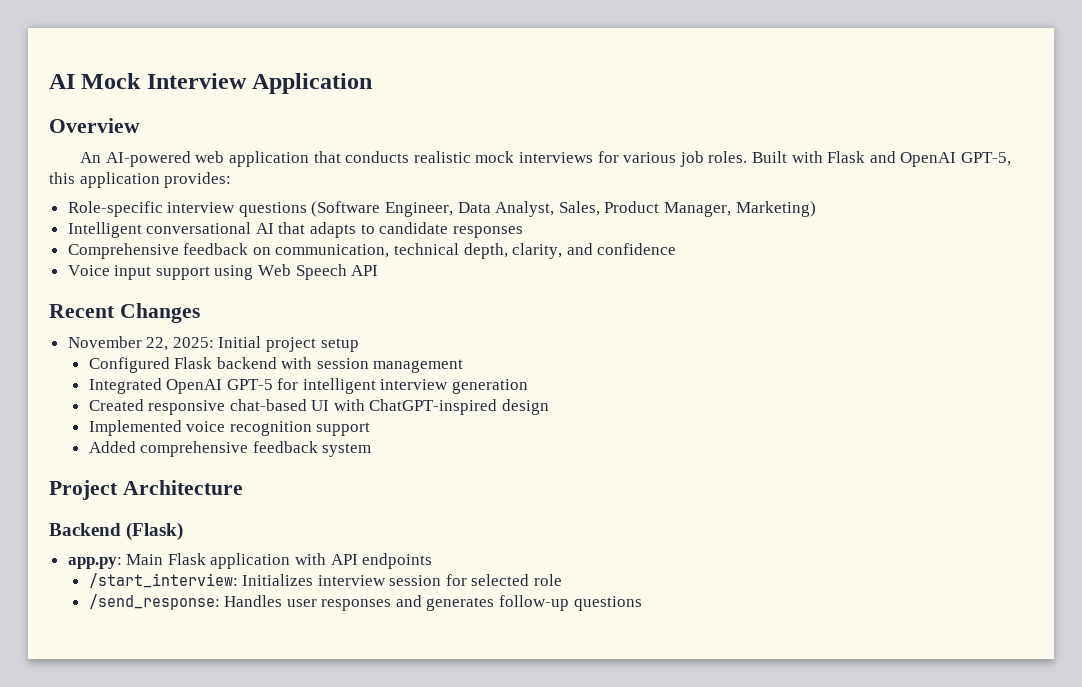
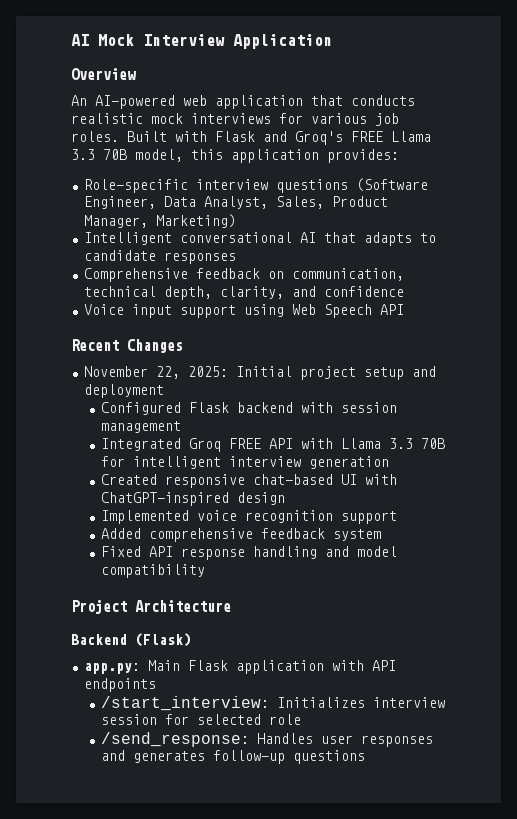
- Built with Flask and OpenAI GPT-5, this application provides:
+ Built with Flask and Groq's FREE Llama 3.3 70B model, this application provides:
- November 22, 2025: Initial project setup
+ November 22, 2025: Initial project setup and deployment
- Integrated OpenAI GPT-5 for intelligent interview generation
+ Integrated Groq FREE API with Llama 3.3 70B for intelligent interview generation
+ Fixed API response handling and model compatibility

